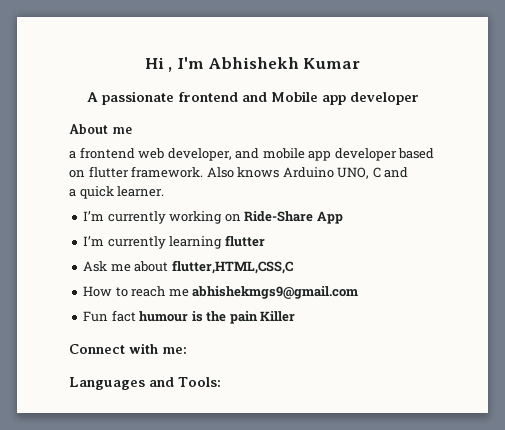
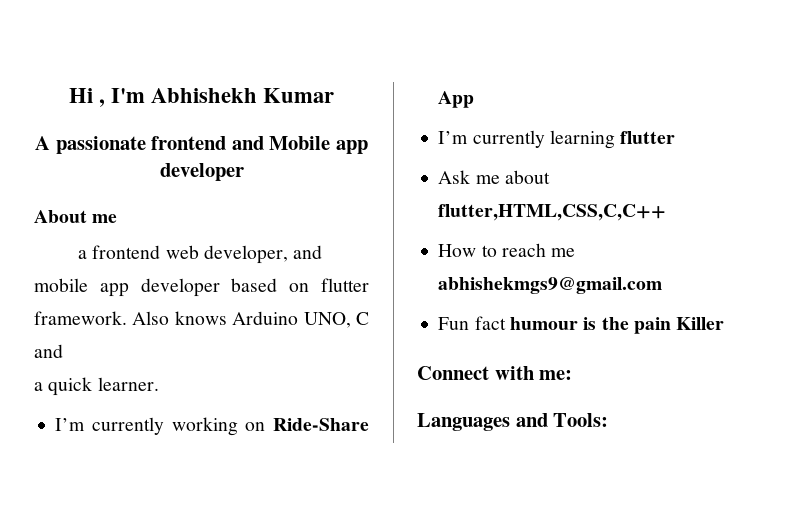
- Ask me about flutter,HTML,CSS,C
+ Ask me about flutter,HTML,CSS,C,C++

